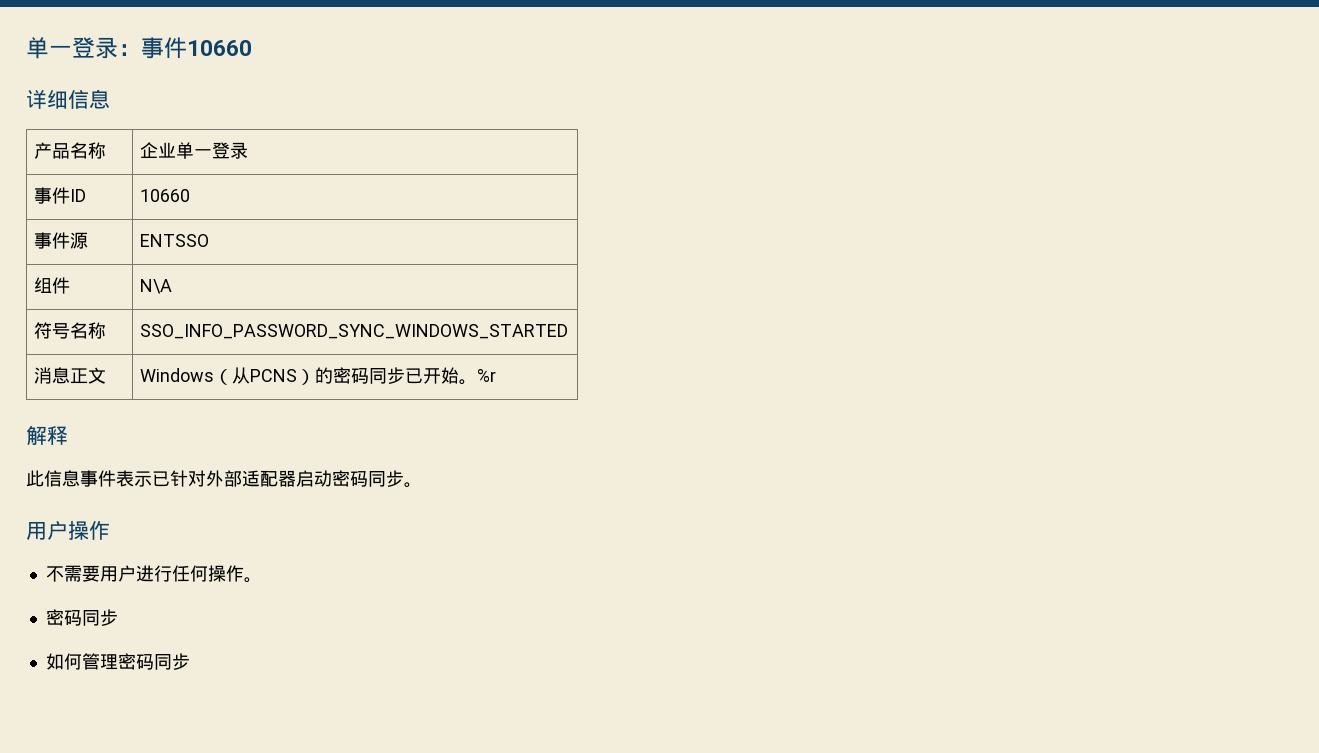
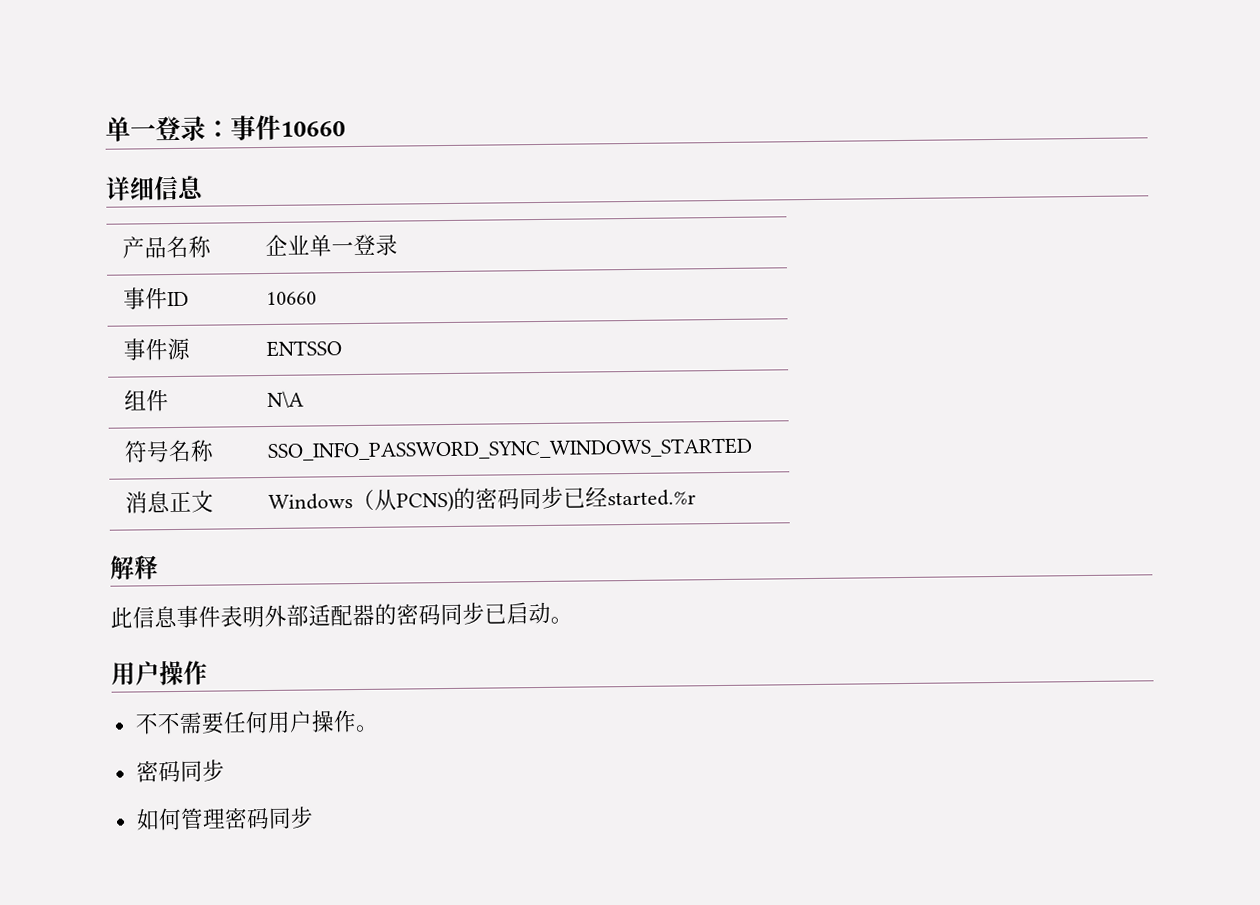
- 消息正文 | Windows（从PCNS）的密码同步已开始。%r
+ 消息正文 | Windows（从PCNS)的密码同步已经started.%r
- 此信息事件表示已针对外部适配器启动密码同步。
+ 此信息事件表明外部适配器的密码同步已启动。
- 不需要用户进行任何操作。
+ 不不需要任何用户操作。

